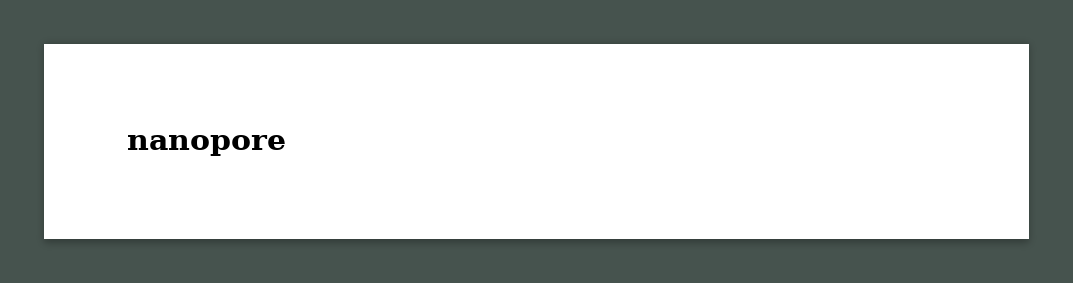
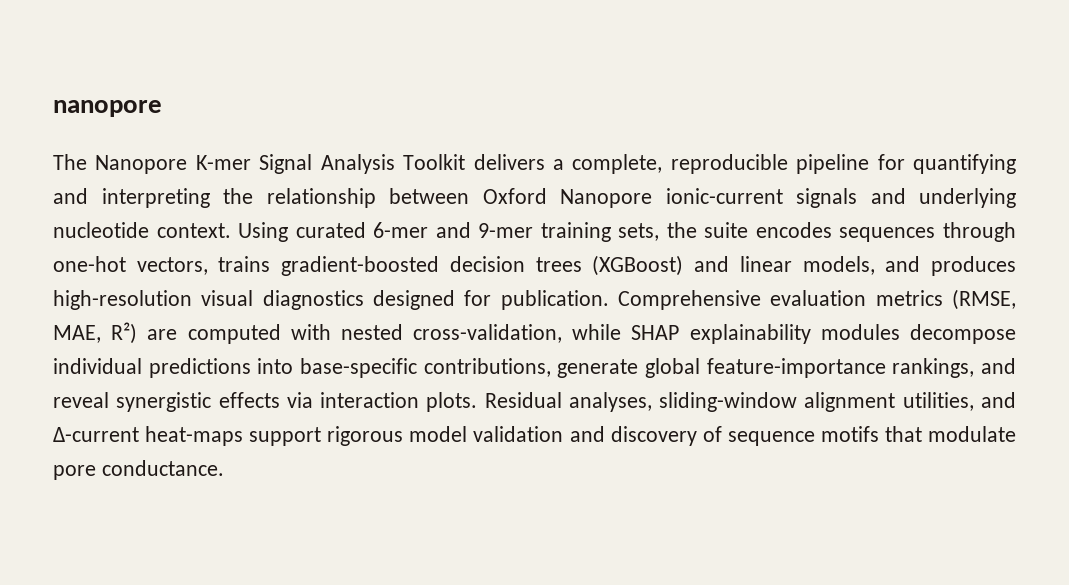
+ The Nanopore K-mer Signal Analysis Toolkit delivers a complete, reproducible pipeline for quantifying and interpreting the relationship between Oxford Nanopore ionic-current signals and underlying nucleotide context. Using curated 6-mer and 9-mer training sets, the suite encodes sequences through one-hot vectors, trains gradient-boosted decision trees (XGBoost) and linear models, and produces high-resolution visual diagnostics designed for publication. Comprehensive evaluation metrics (RMSE, MAE, R²) are computed with nested cross-validation, while SHAP explainability modules decompose individual predictions into base-specific contributions, generate global feature-importance rankings, and reveal synergistic effects via interaction plots. Residual analyses, sliding-window alignment utilities, and Δ-current heat-maps support rigorous model validation and discovery of sequence motifs that modulate pore conductance.

